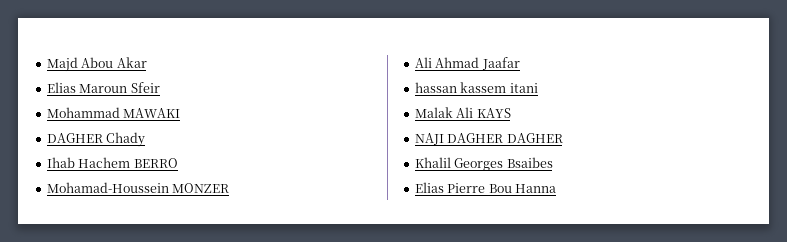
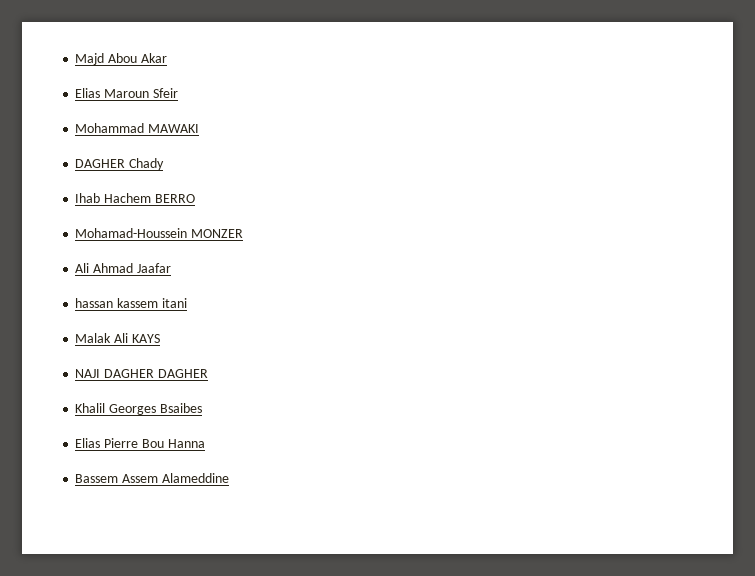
+ Bassem Assem Alameddine

